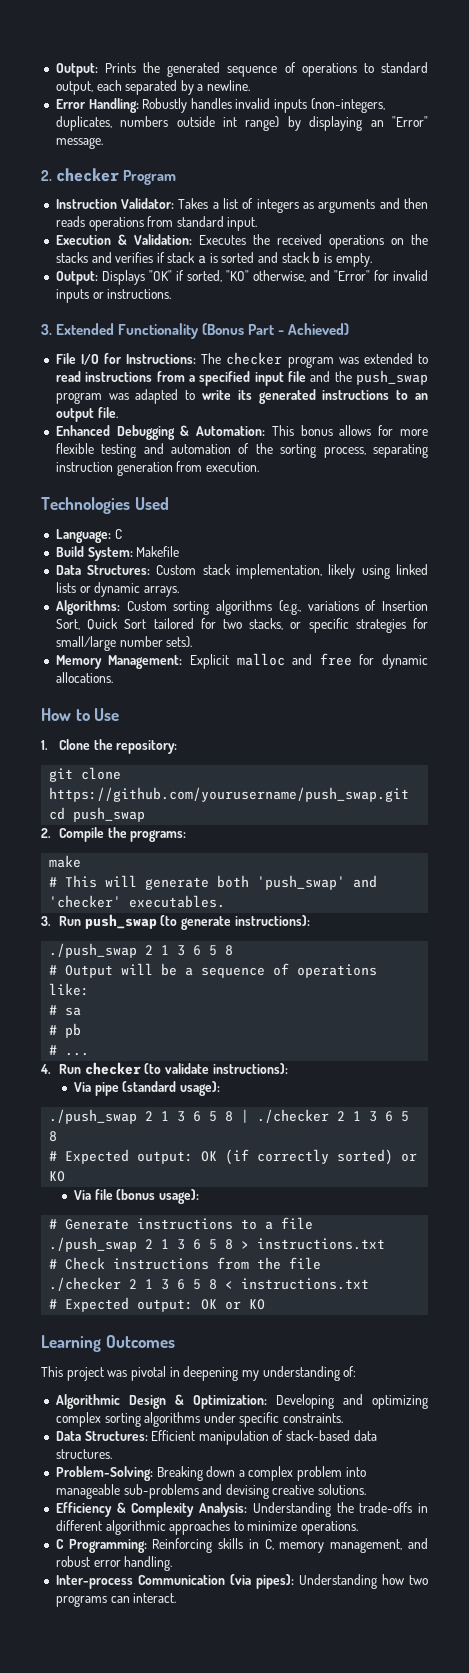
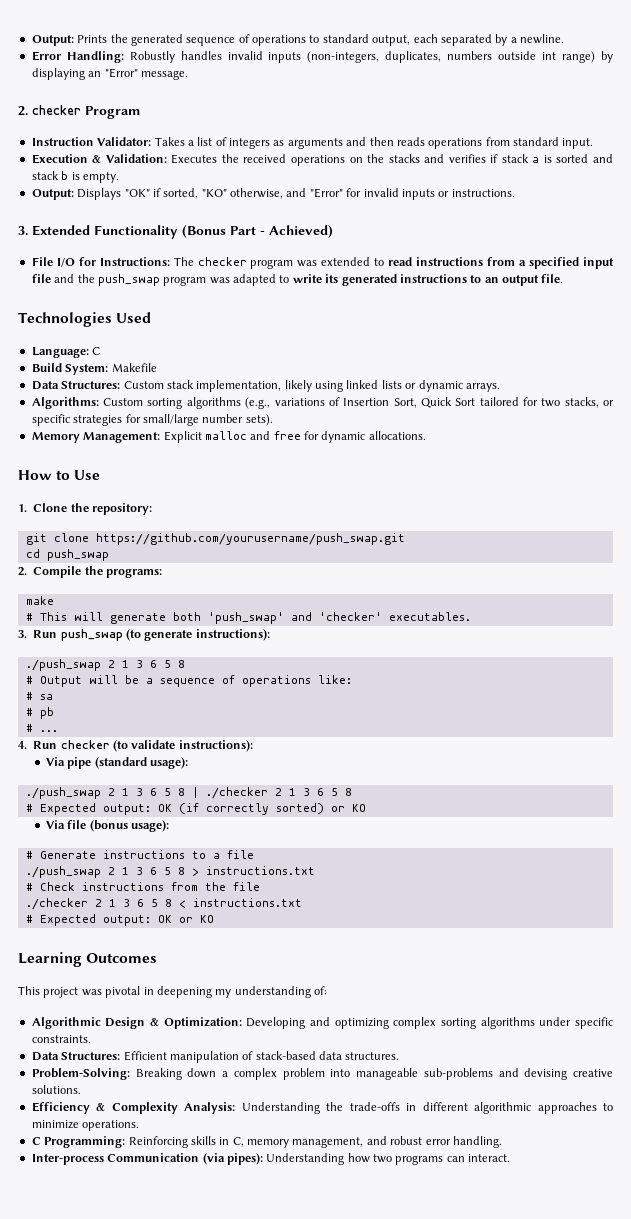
- Enhanced Debugging & Automation: This bonus allows for more flexible testing and automation of the sorting process, separating instruction generation from execution.

